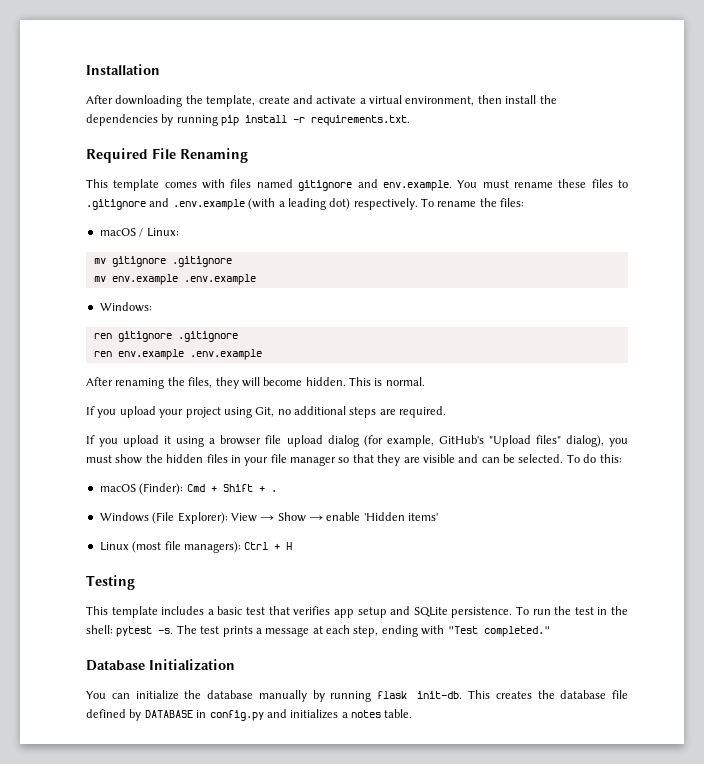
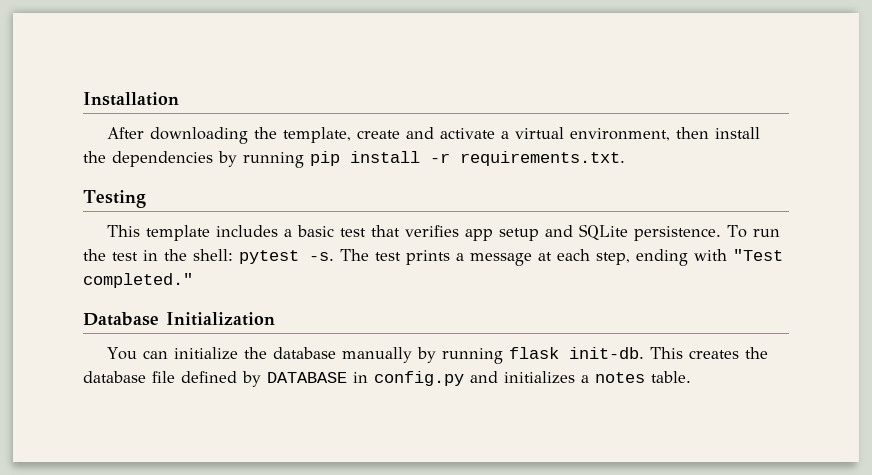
- Required File Renaming
- This template comes with files named gitignore and env.example. You must rename these files to .gitignore and .env.example (with a leading dot) respectively. To rename the files:
- macOS / Linux:
- mv gitignore .gitignore
- mv env.example .env.example
- Windows:
- ren gitignore .gitignore
- ren env.example .env.example
- After renaming the files, they will become hidden. This is normal.
- If you upload your project using Git, no additional steps are required.
- If you upload it using a browser file upload dialog (for example, GitHub's "Upload files" dialog), you must show the hidden files in your file manager so that they are visible and can be selected. To do this:
- macOS (Finder): Cmd + Shift + .
- Windows (File Explorer): View → Show → enable 'Hidden items'
- Linux (most file managers): Ctrl + H

